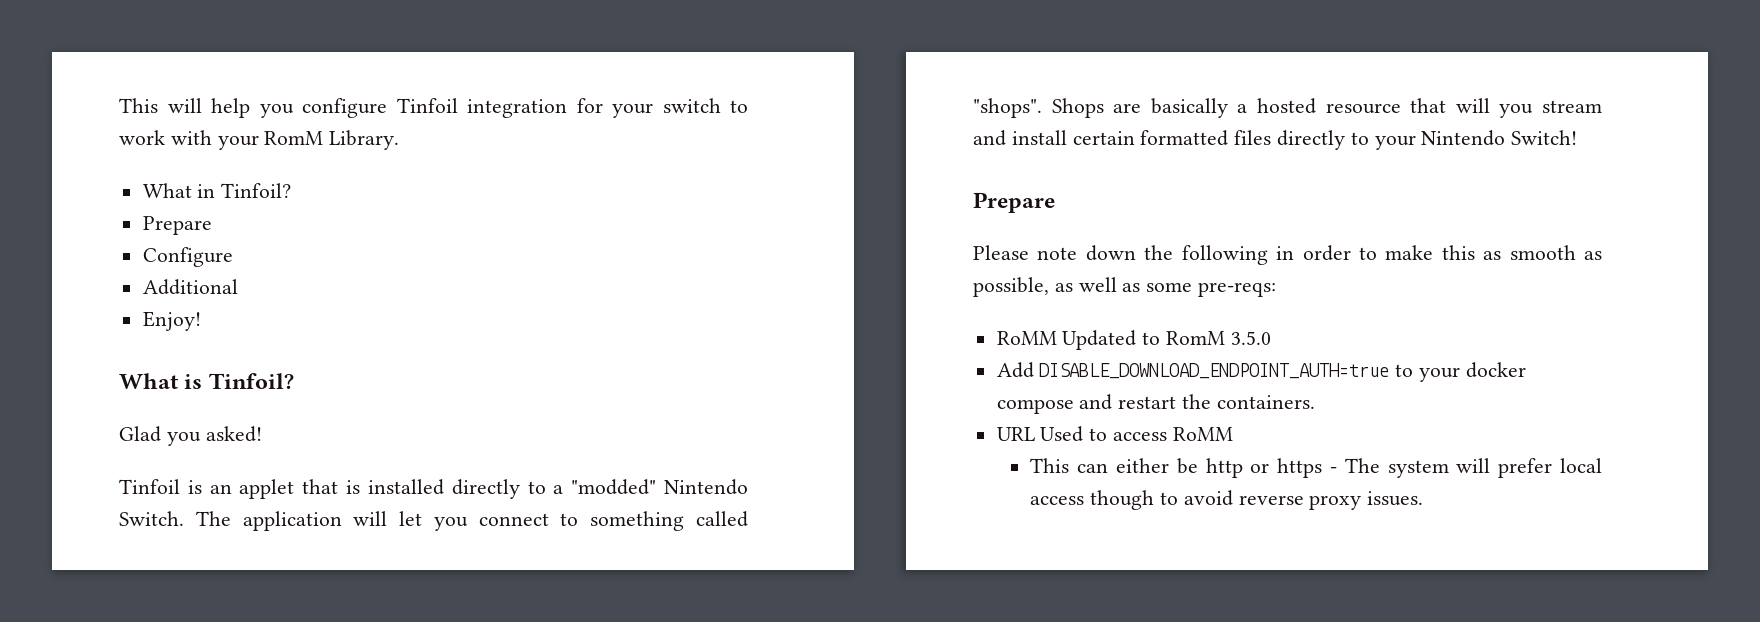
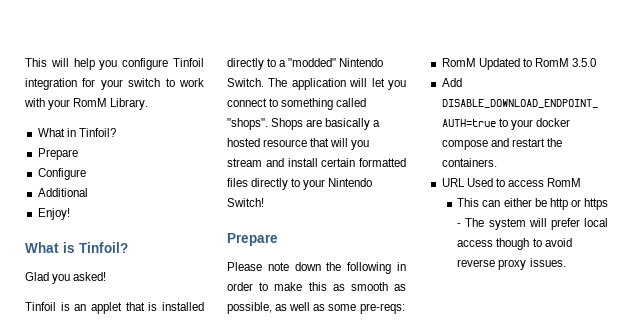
- RoMM Updated to RomM 3.5.0
+ RomM Updated to RomM 3.5.0
- URL Used to access RoMM
+ URL Used to access RomM

